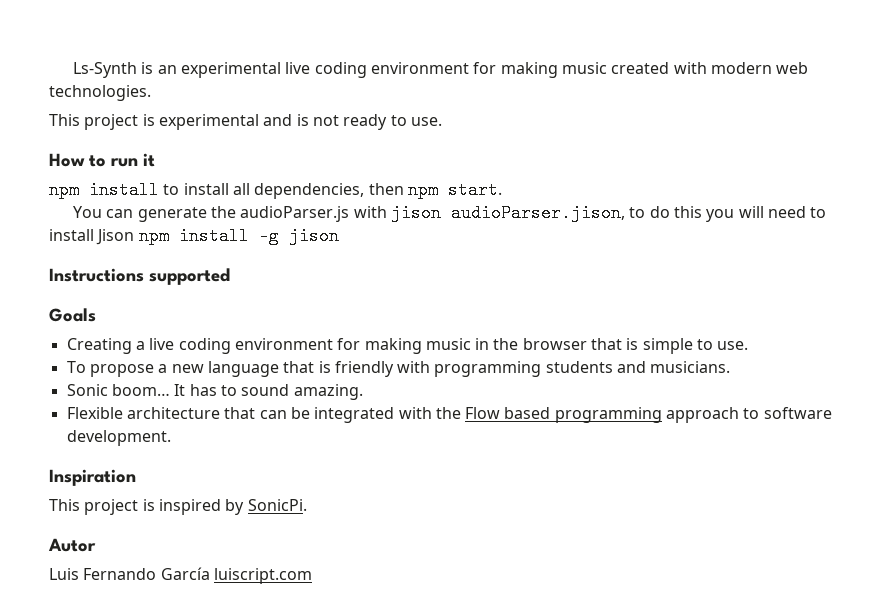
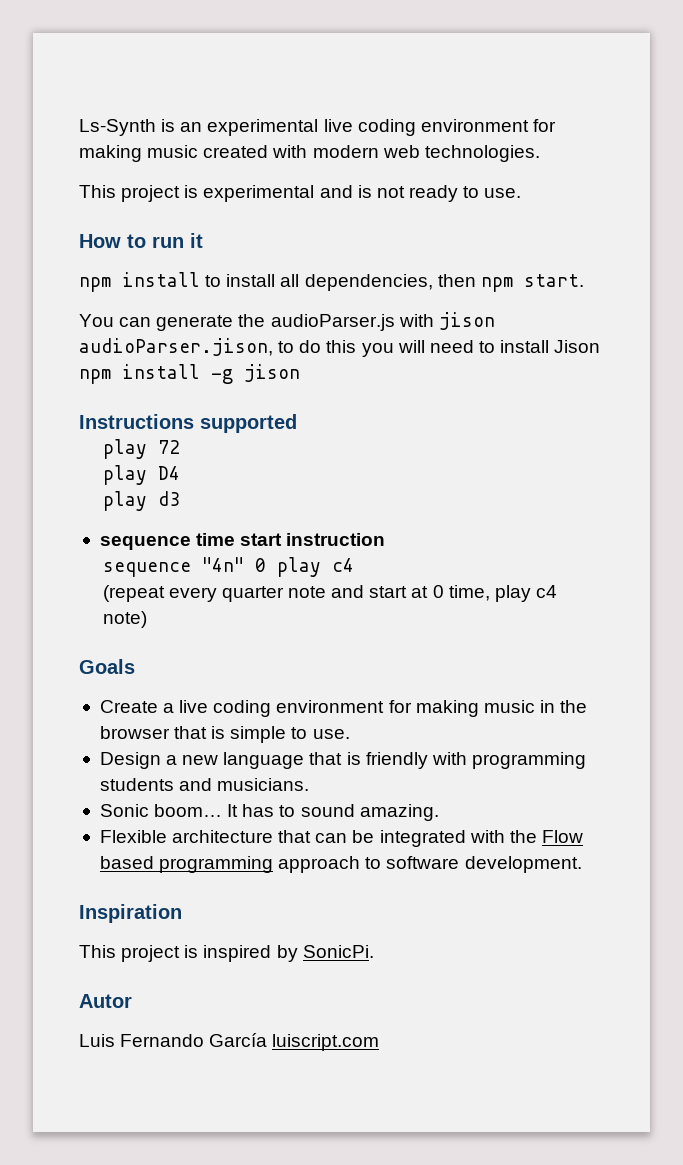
+ play 72
+ play D4
+ play d3
+ sequence time start instruction
+ sequence "4n" 0 play c4
+ (repeat every quarter note and start at 0 time, play c4 note)
- Creating a live coding environment for making music in the browser that is simple to use.
+ Create a live coding environment for making music in the browser that is simple to use.
- To propose a new language that is friendly with programming students and musicians.
+ Design a new language that is friendly with programming students and musicians.

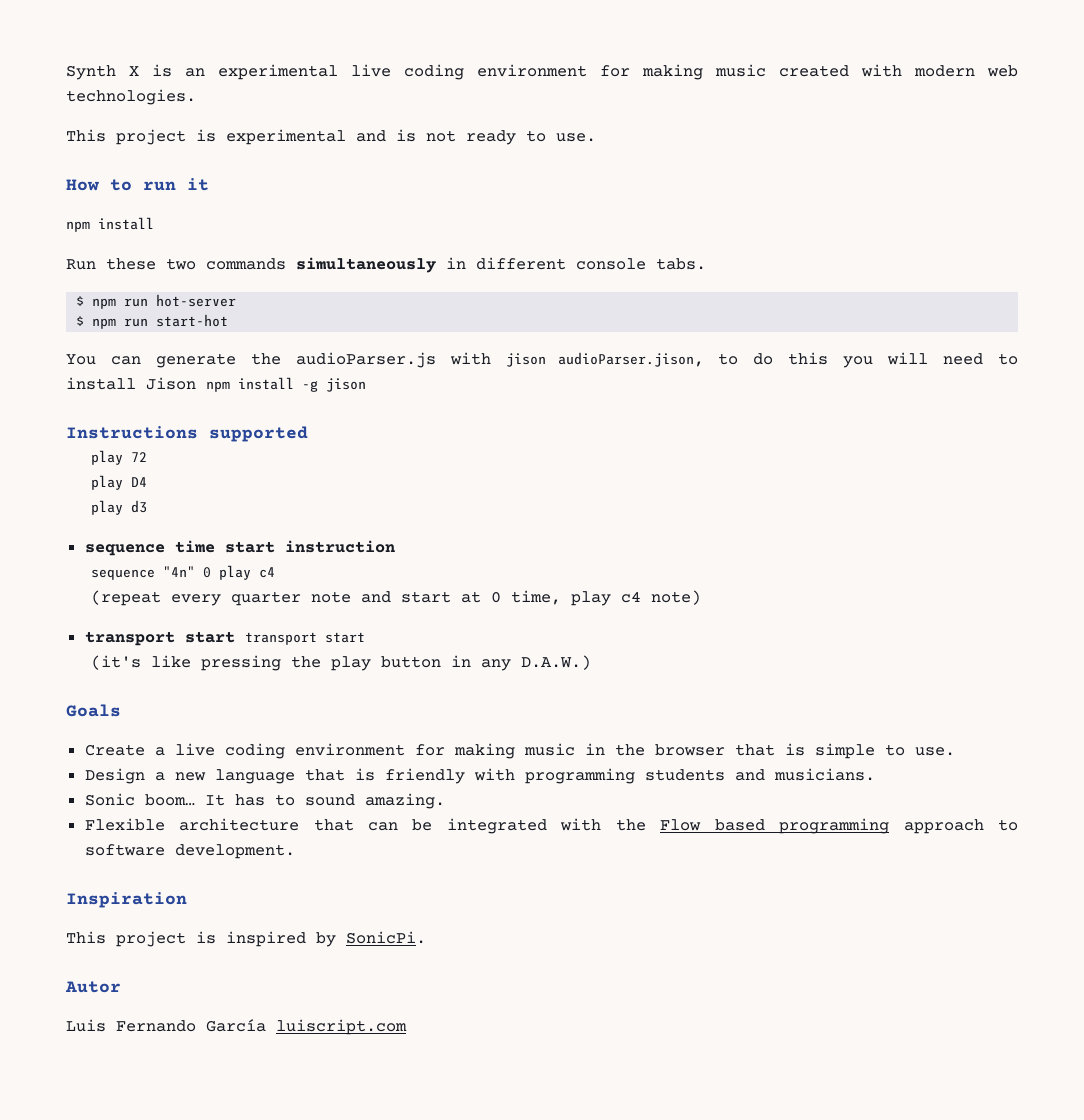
- Ls-Synth is an experimental live coding environment for making music created with modern web technologies.
+ Synth X is an experimental live coding environment for making music created with modern web technologies.
  How to run it
- npm install to install all dependencies, then npm start.
+ npm install
+ Run these two commands simultaneously in different console tabs.
+ $ npm run hot-server
+ $ npm run start-hot
+ transport start transport start
+ (it's like pressing the play button in any D.A.W.)

